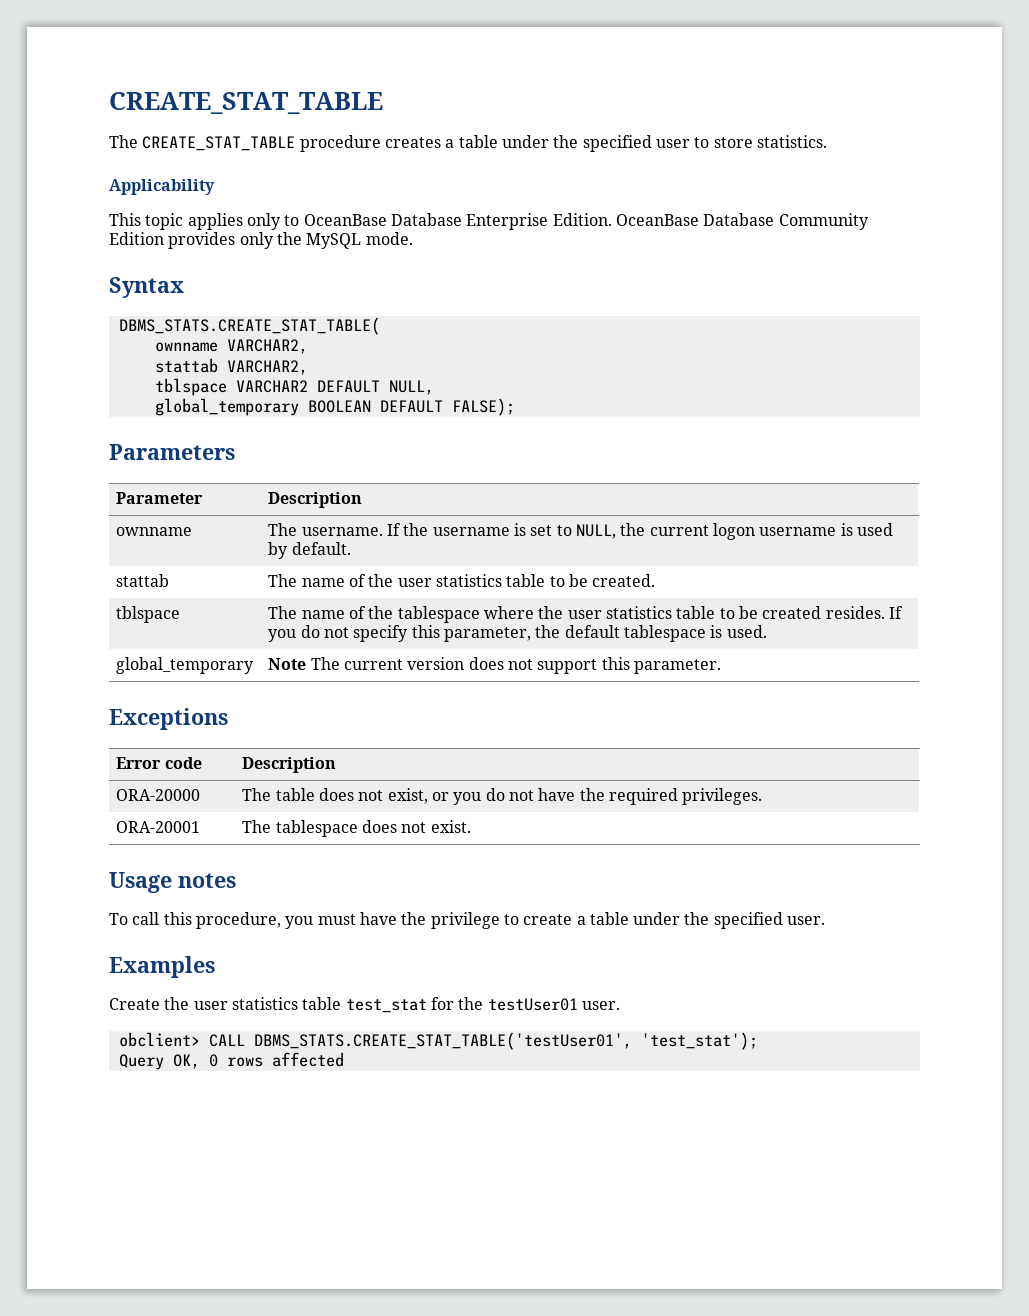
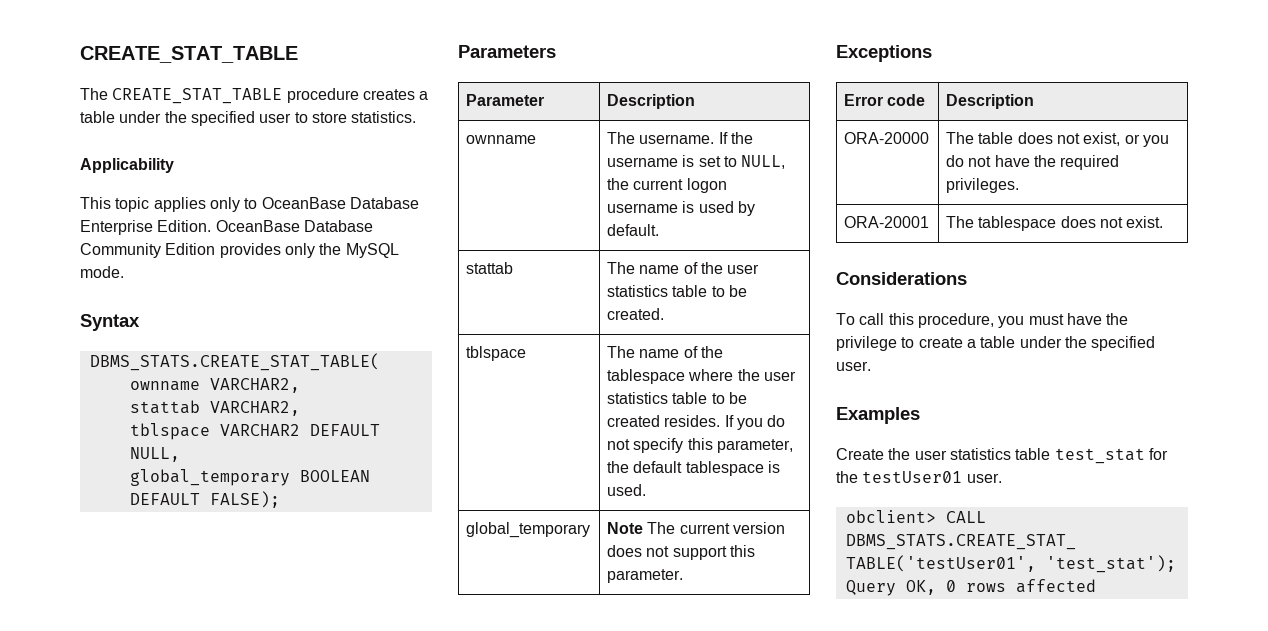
- Usage notes
+ Considerations

